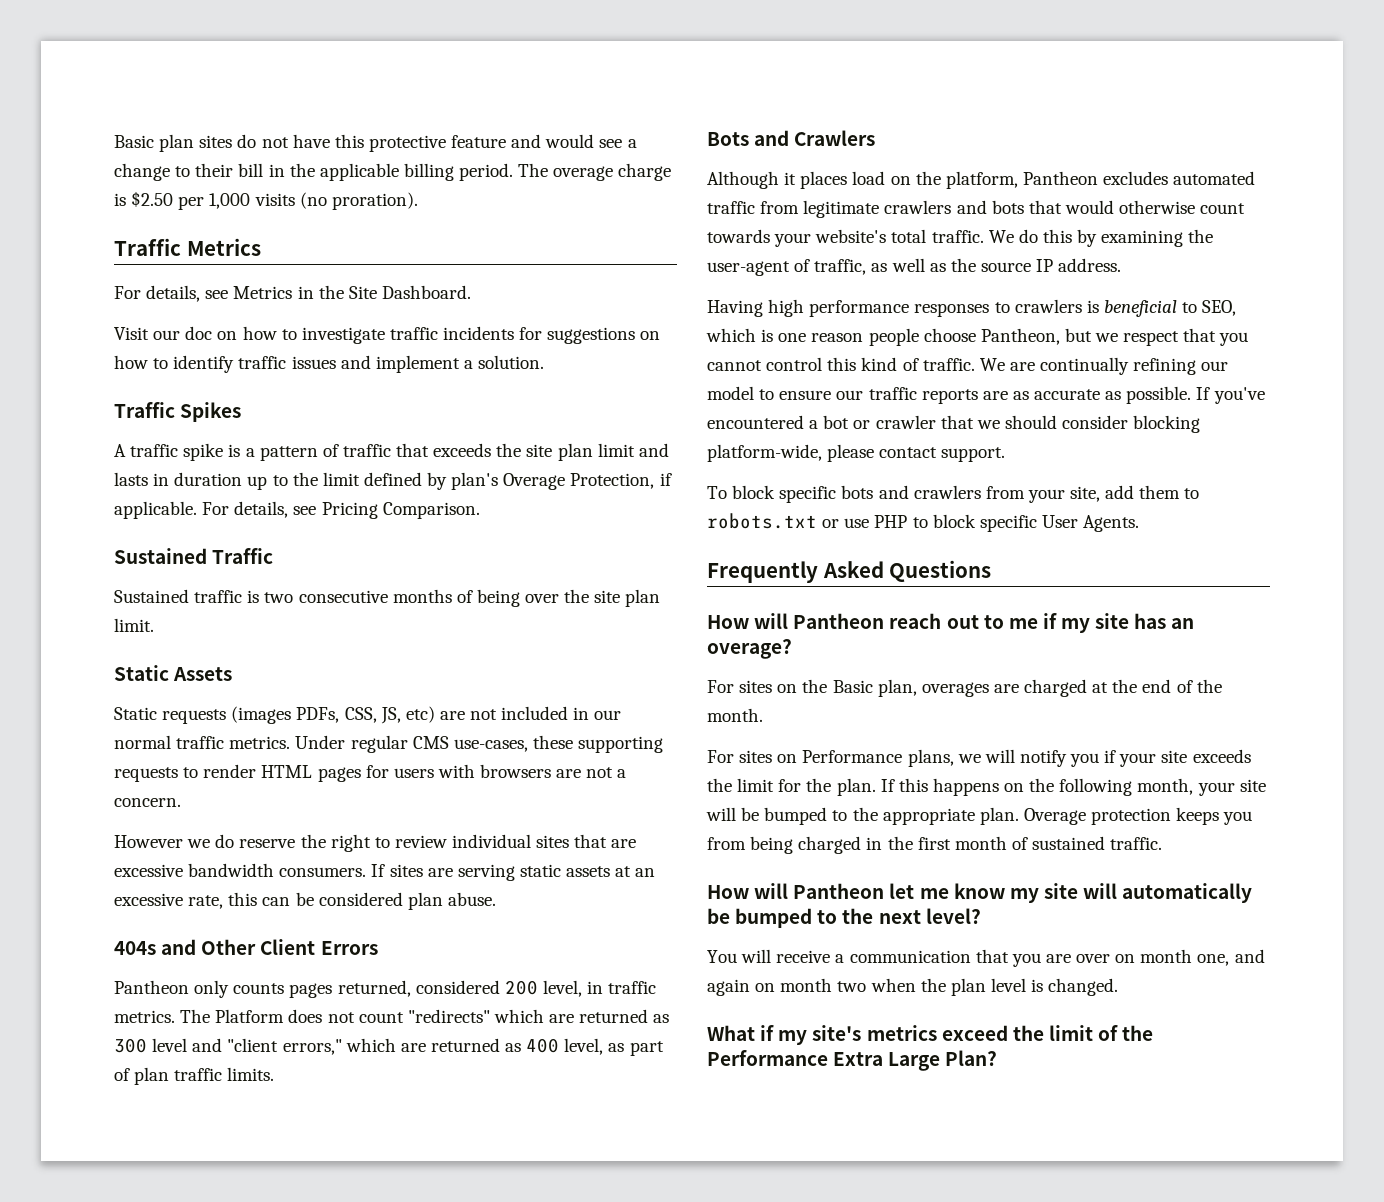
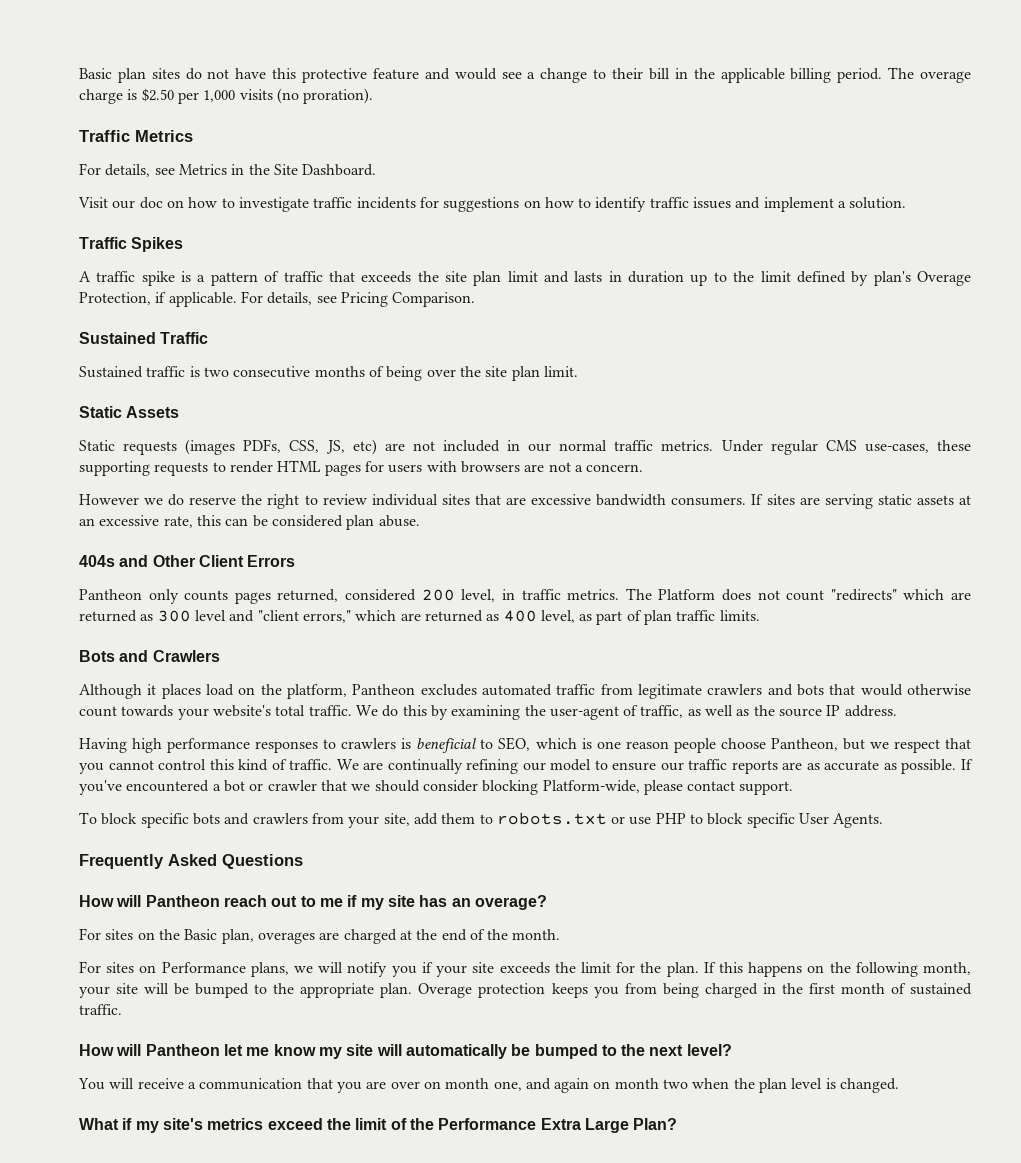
- If you've encountered a bot or crawler that we should consider blocking platform-wide, please contact support.
+ If you've encountered a bot or crawler that we should consider blocking Platform-wide, please contact support.

